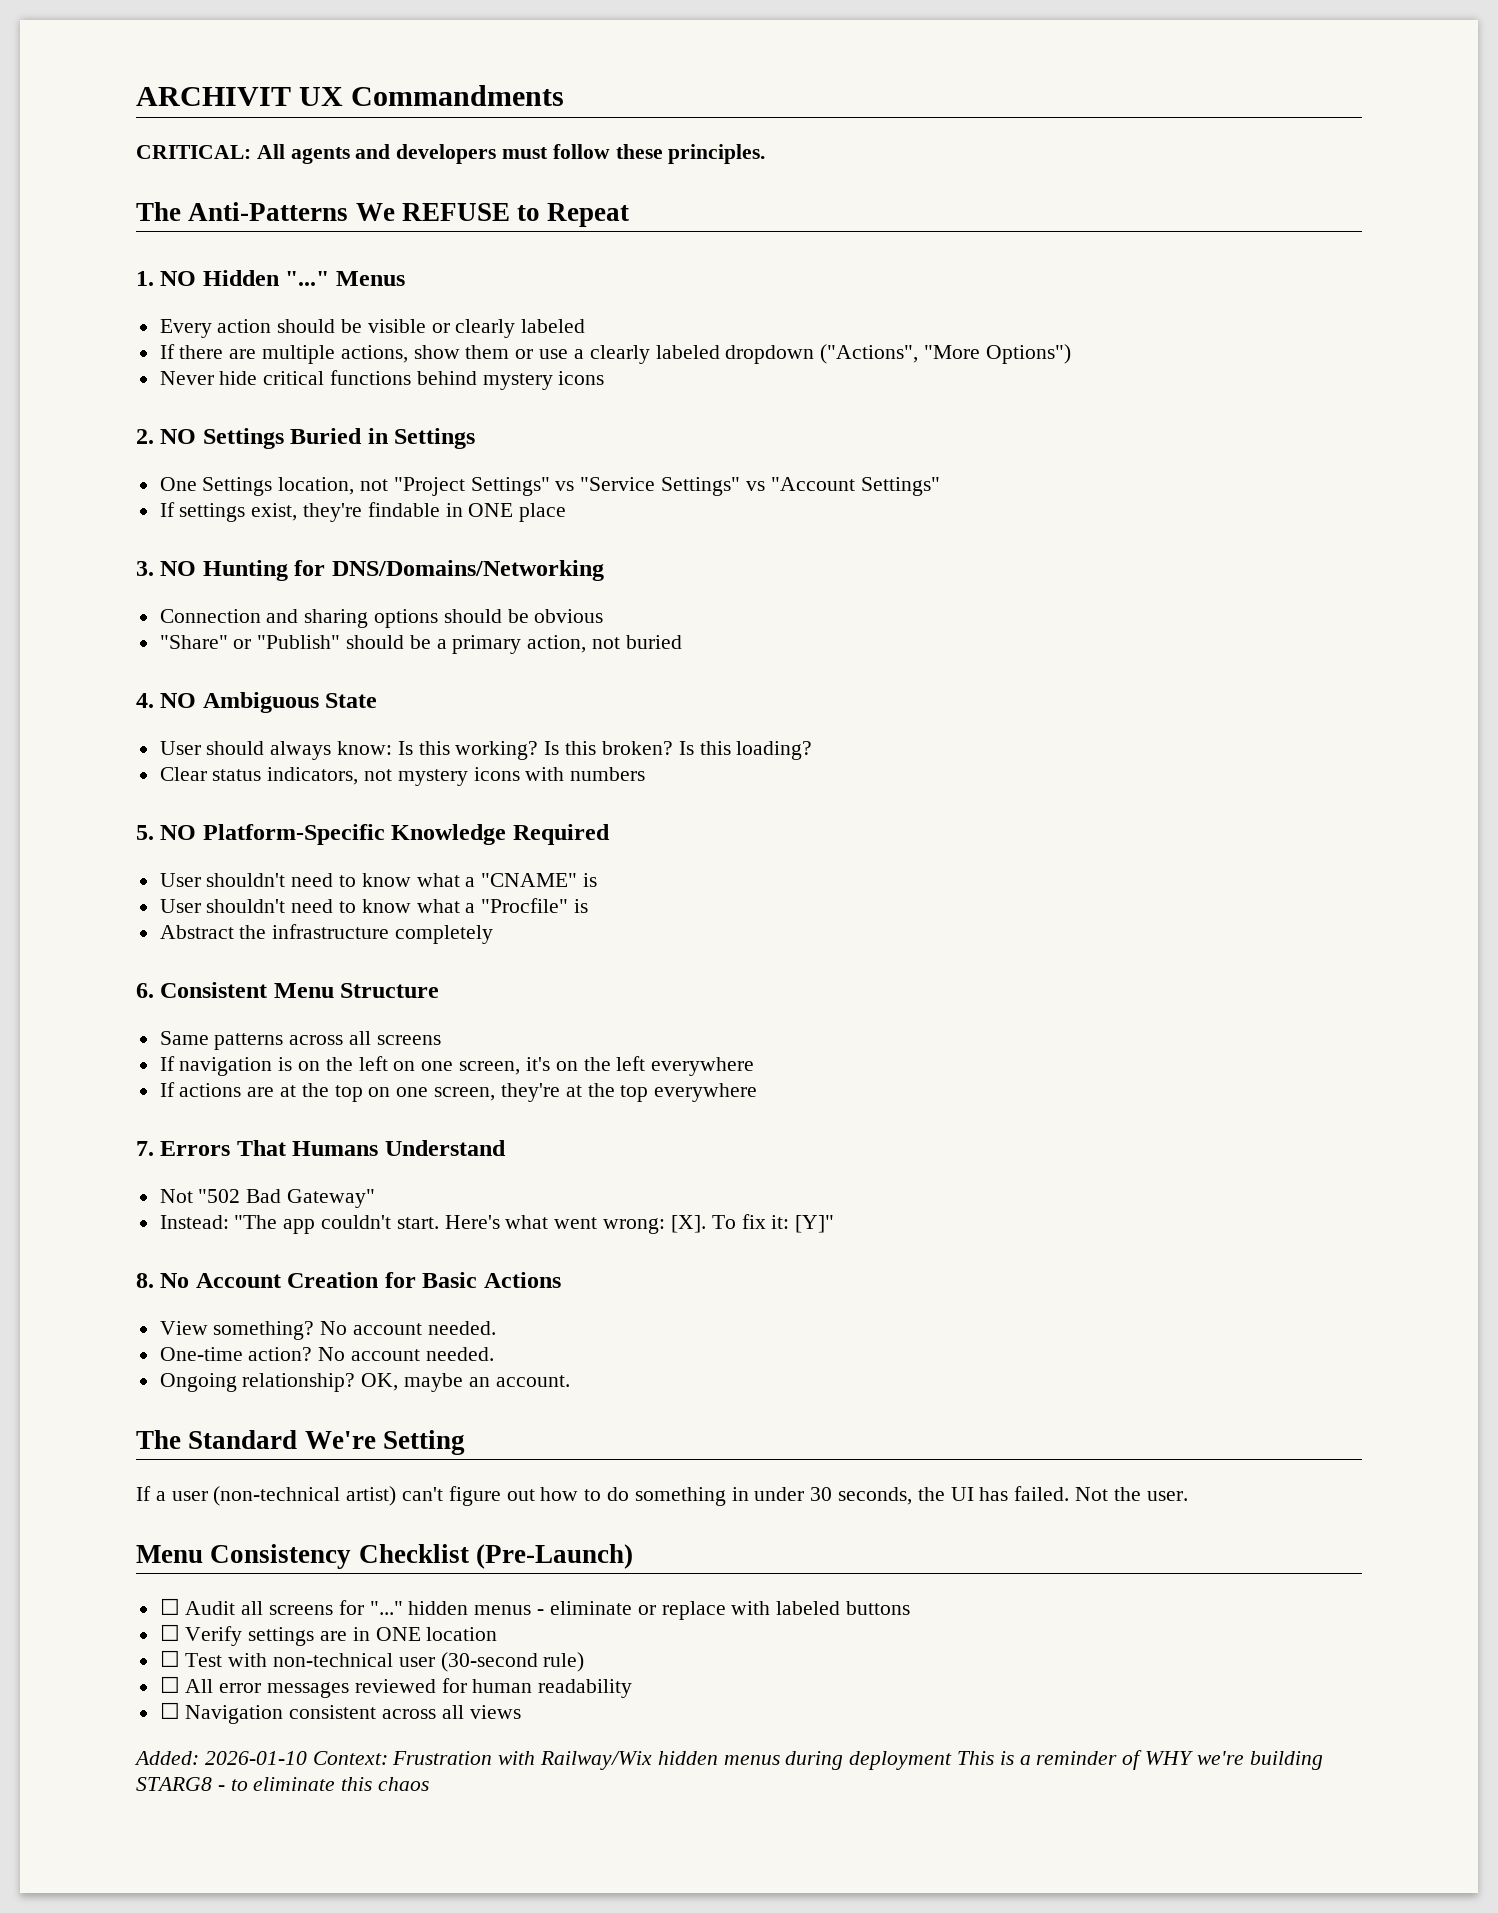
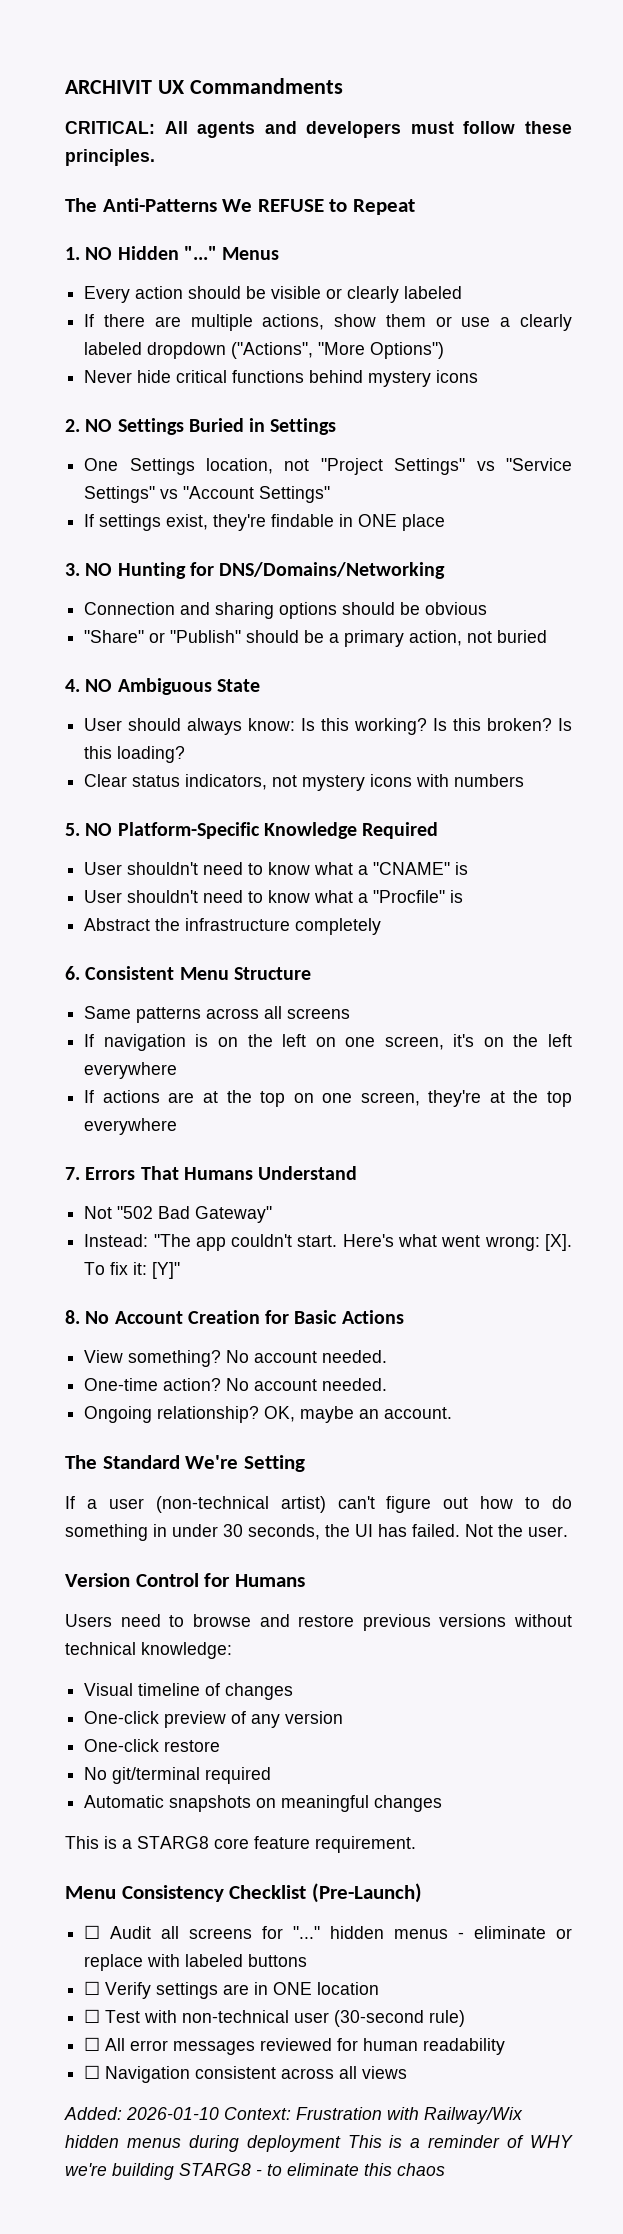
+ Version Control for Humans
+ Users need to browse and restore previous versions without technical knowledge:
+ Visual timeline of changes
+ One-click preview of any version
+ One-click restore
+ No git/terminal required
+ Automatic snapshots on meaningful changes
+ This is a STARG8 core feature requirement.

